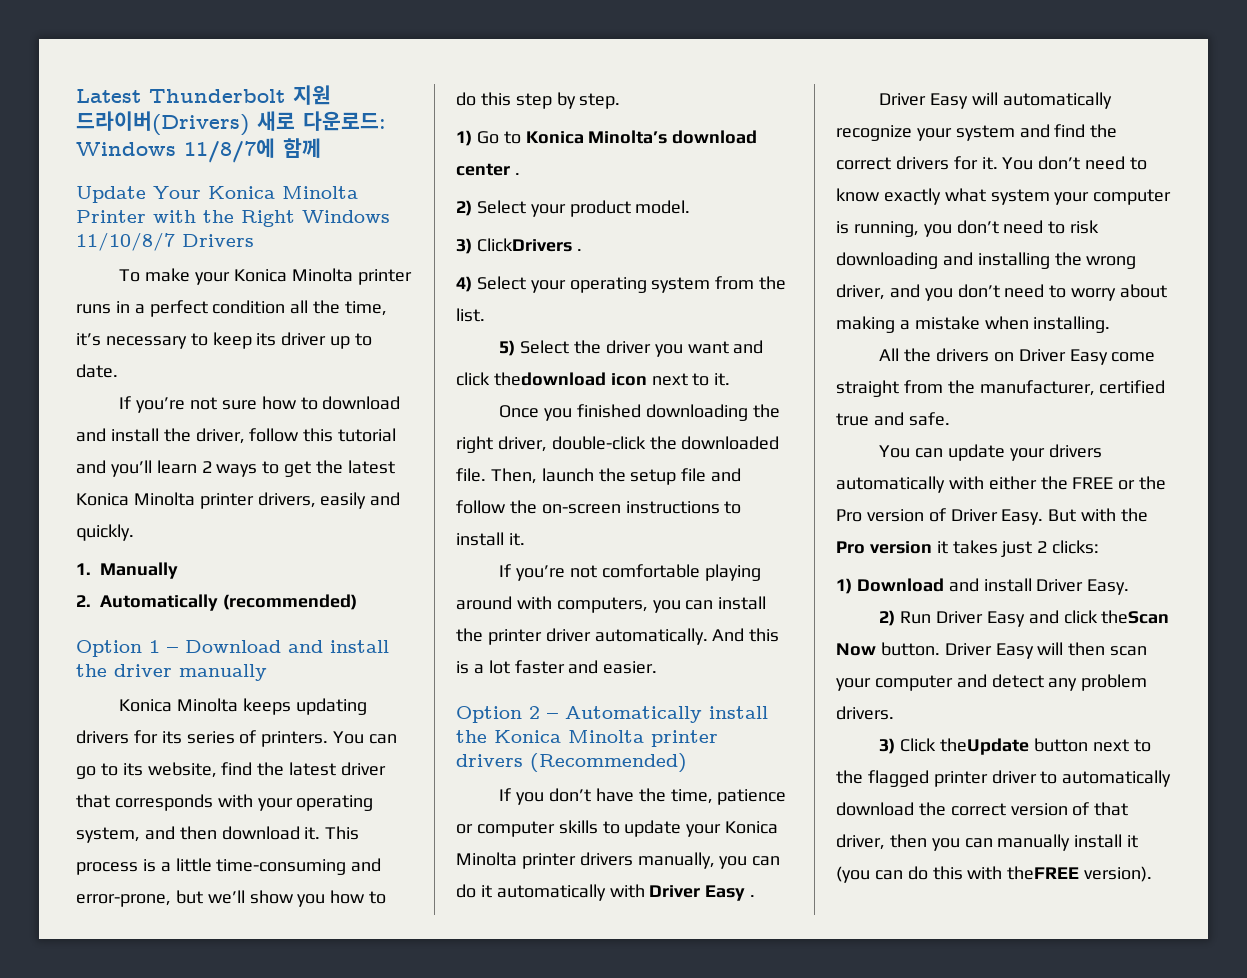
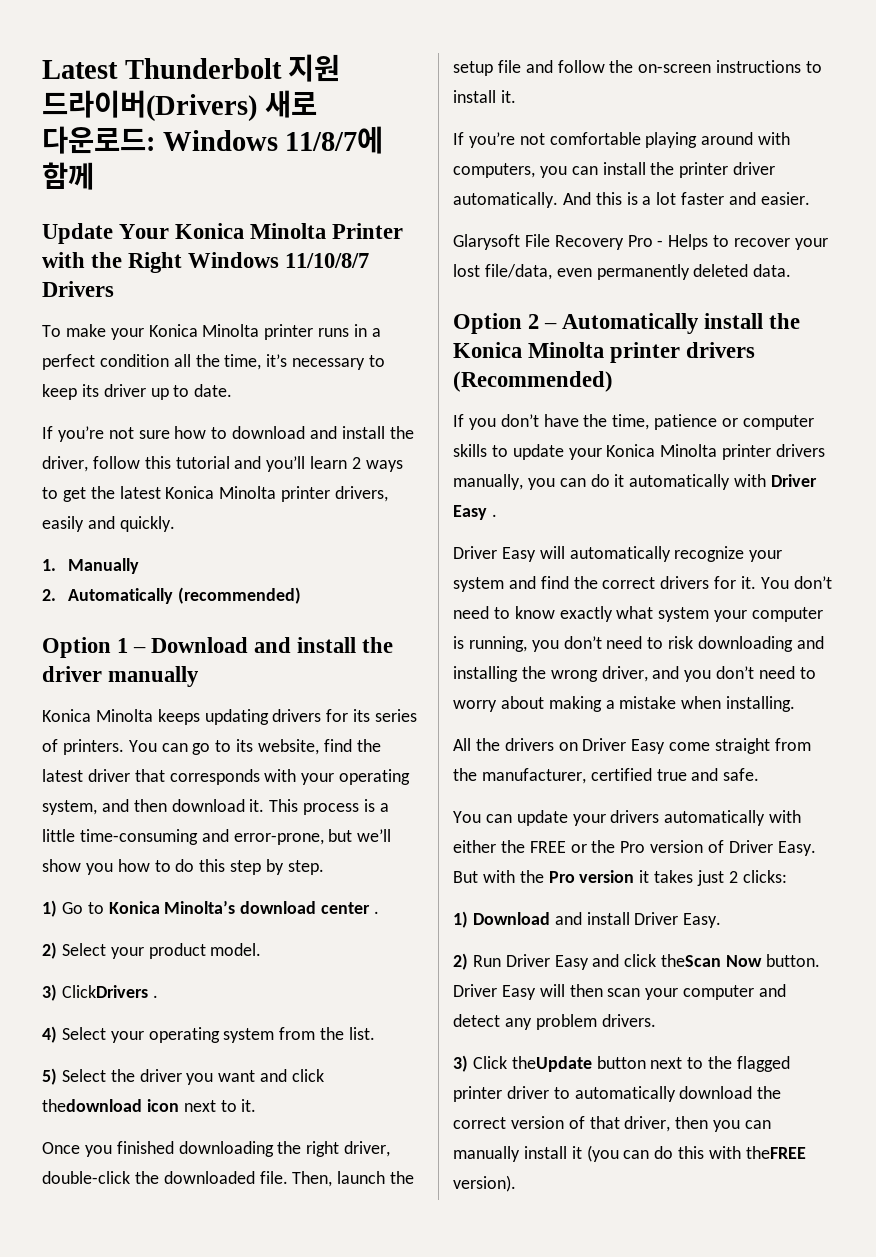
+ Glarysoft File Recovery Pro - Helps to recover your lost file/data, even permanently deleted data.

